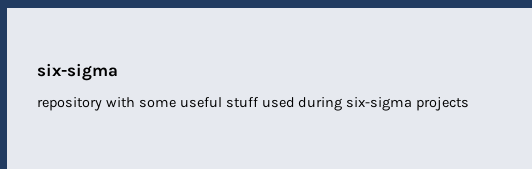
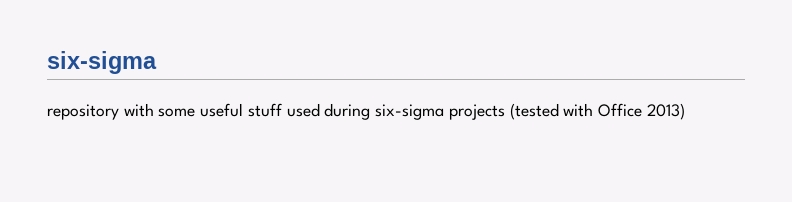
- repository with some useful stuff used during six-sigma projects
+ repository with some useful stuff used during six-sigma projects (tested with Office 2013)

